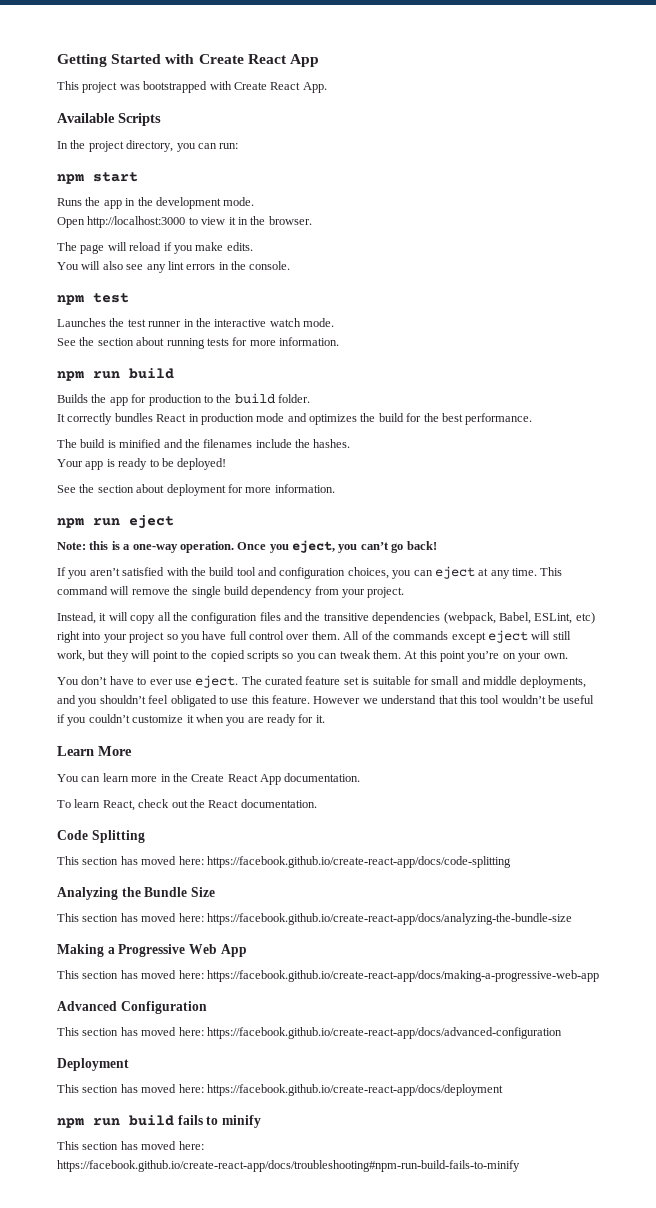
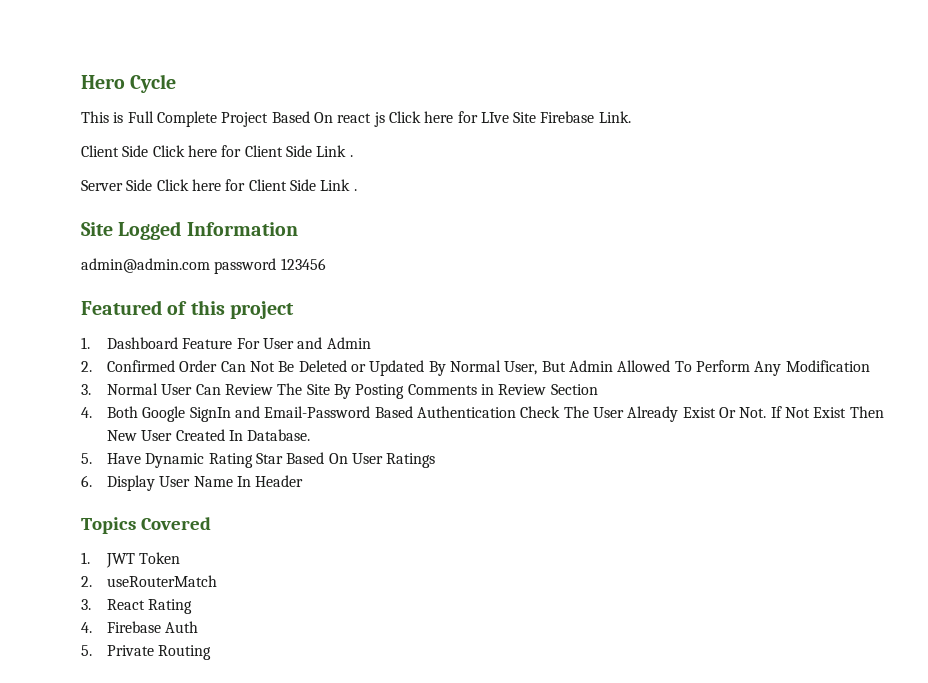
- Getting Started with Create React App
- This project was bootstrapped with Create React App.
- Available Scripts
- In the project directory, you can run:
- npm start
- Runs the app in the development mode.
- Open http://localhost:3000 to view it in the browser.
- The page will reload if you make edits.
- You will also see any lint errors in the console.
- npm test
- Launches the test runner in the interactive watch mode.
- See the section about running tests for more information.
- npm run build
- Builds the app for production to the build folder.
- It correctly bundles React in production mode and optimizes the build for the best performance.
- The build is minified and the filenames include the hashes.
- Your app is ready to be deployed!
- See the section about deployment for more information.
- npm run eject
- Note: this is a one-way operation. Once you eject, you can’t go back!
- If you aren’t satisfied with the build tool and configuration choices, you can eject at any time. This command will remove the single build dependency from your project.
- Instead, it will copy all the configuration files and the transitive dependencies (webpack, Babel, ESLint, etc) right into your project so you have full control over them. All of the commands except eject will still work, but they will point to the copied scripts so you can tweak them. At this point you’re on your own.
- You don’t have to ever use eject. The curated feature set is suitable for small and middle deployments, and you shouldn’t feel obligated to use this feature. However we understand that this tool wouldn’t be useful if you couldn’t customize it when you are ready for it.
- Learn More
- You can learn more in the Create React App documentation.
- To learn React, check out the React documentation.
- Code Splitting
- This section has moved here: https://facebook.github.io/create-react-app/docs/code-splitting
- Analyzing the Bundle Size
- This section has moved here: https://facebook.github.io/create-react-app/docs/analyzing-the-bundle-size
- Making a Progressive Web App
- This section has moved here: https://facebook.github.io/create-react-app/docs/making-a-progressive-web-app
- Advanced Configuration
- This section has moved here: https://facebook.github.io/create-react-app/docs/advanced-configuration
- Deployment
- This section has moved here: https://facebook.github.io/create-react-app/docs/deployment
- npm run build fails to minify
- This section has moved here: https://facebook.github.io/create-react-app/docs/troubleshooting#npm-run-build-fails-to-minify
+ Hero Cycle
+ This is Full Complete Project Based On react js Click here for LIve Site Firebase Link.
+ Client Side Click here for Client Side Link .
+ Server Side Click here for Client Side Link .
+ Site Logged Information
+ admin@admin.com password 123456
+ Featured of this project
+ 1. Dashboard Feature For User and Admin
+ 2. Confirmed Order Can Not Be Deleted or Updated By Normal User, But Admin Allowed To Perform Any Modification
+ 3. Normal User Can Review The Site By Posting Comments in Review Section
+ 4. Both Google SignIn and Email-Password Based Authentication Check The User Already Exist Or Not. If Not Exist Then New User Created In Database.
+ 5. Have Dynamic Rating Star Based On User Ratings
+ 6. Display User Name In Header
+ Topics Covered
+ 1. JWT Token
+ 2. useRouterMatch
+ 3. React Rating
+ 4. Firebase Auth
+ 5. Private Routing

